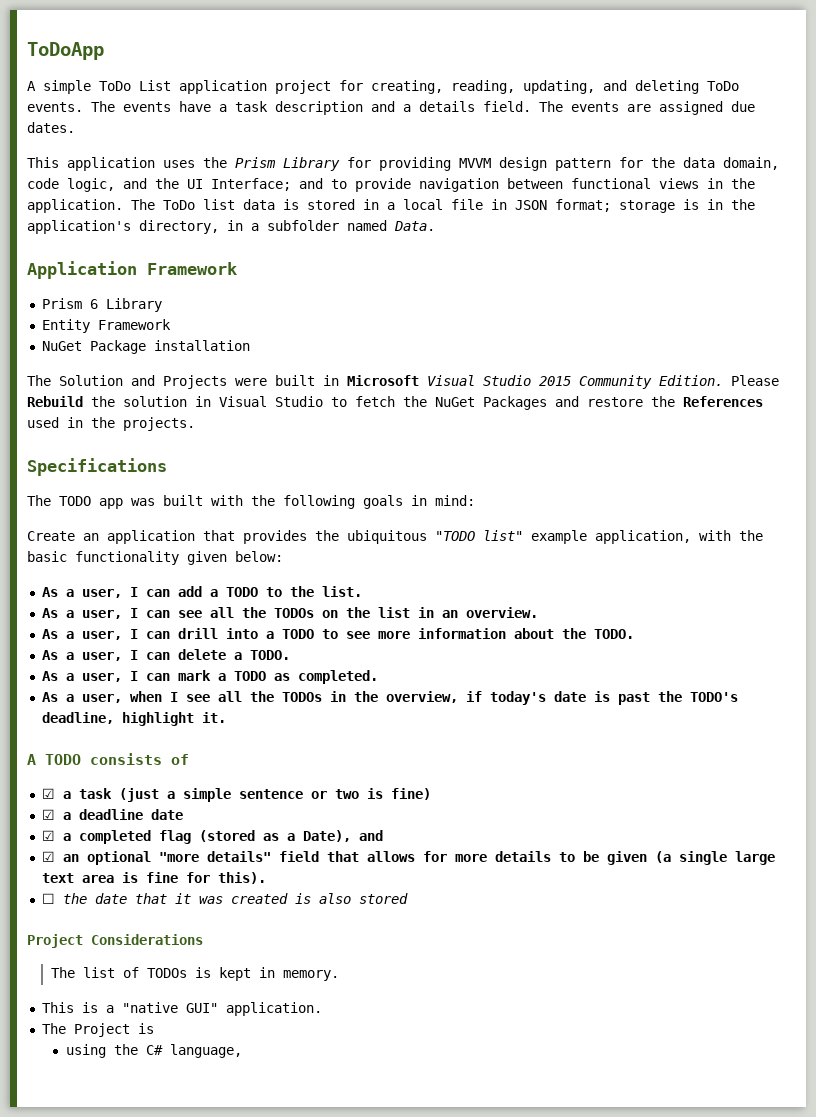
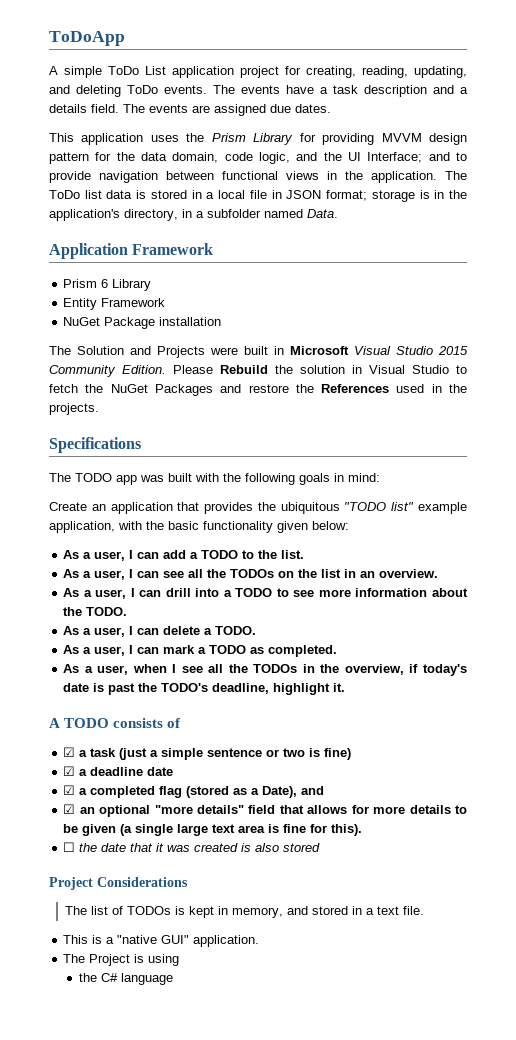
- The list of TODOs is kept in memory.
+ The list of TODOs is kept in memory, and stored in a text file.
- The Project is
- using the C# language,
+ The Project is using
+ the C# language

